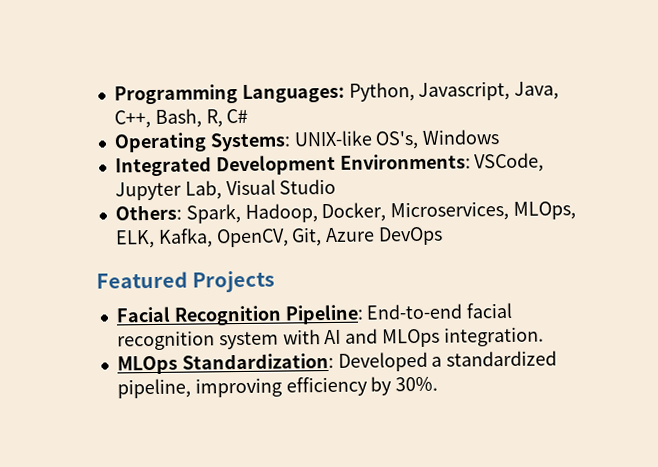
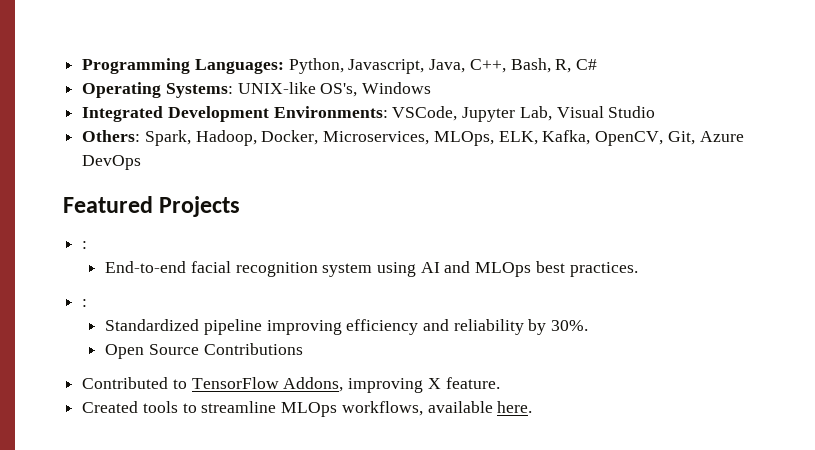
  Featured Projects
- Facial Recognition Pipeline: End-to-end facial recognition system with AI and MLOps integration.
- MLOps Standardization: Developed a standardized pipeline, improving efficiency by 30%.
+ :
+ End-to-end facial recognition system using AI and MLOps best practices.
+ :
+ Standardized pipeline improving efficiency and reliability by 30%.
+ Open Source Contributions
+ Contributed to TensorFlow Addons, improving X feature.
+ Created tools to streamline MLOps workflows, available here.

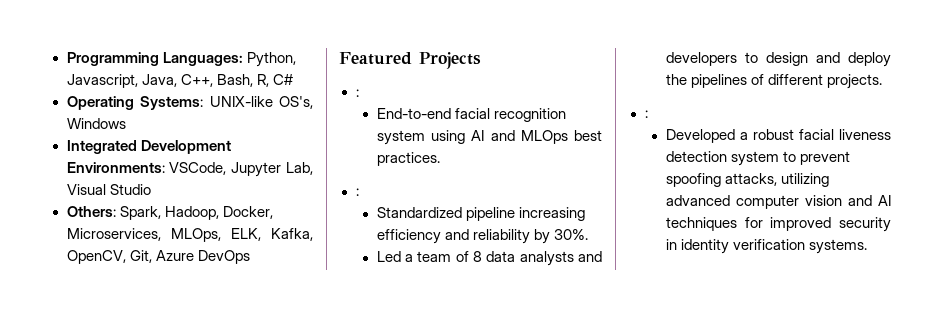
- Standardized pipeline improving efficiency and reliability by 30%.
+ Standardized pipeline increasing efficiency and reliability by 30%.
- Open Source Contributions
- Contributed to TensorFlow Addons, improving X feature.
- Created tools to streamline MLOps workflows, available here.
+ Led a team of 8 data analysts and developers to design and deploy the pipelines of different projects.
+ :
+ Developed a robust facial liveness detection system to prevent spoofing attacks, utilizing advanced computer vision and AI techniques for improved security in identity verification systems.

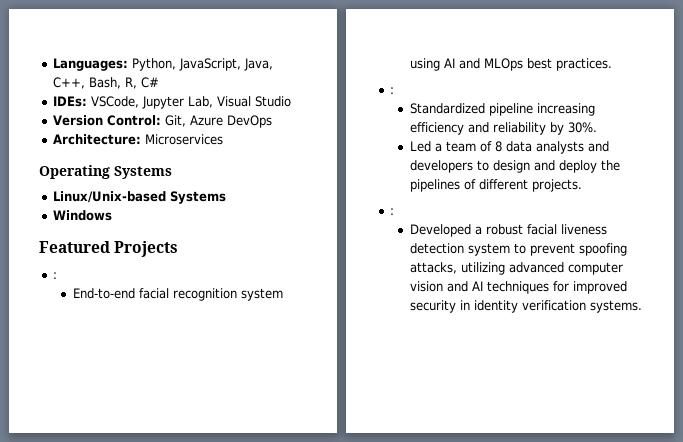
- Programming Languages: Python, Javascript, Java, C++, Bash, R, C#
+ Languages: Python, JavaScript, Java, C++, Bash, R, C#
- Operating Systems: UNIX-like OS's, Windows
- Integrated Development Environments: VSCode, Jupyter Lab, Visual Studio
+ IDEs: VSCode, Jupyter Lab, Visual Studio
- Others: Spark, Hadoop, Docker, Microservices, MLOps, ELK, Kafka, OpenCV, Git, Azure DevOps
+ Version Control: Git, Azure DevOps
+ Architecture: Microservices
+ Operating Systems
+ Linux/Unix-based Systems
+ Windows

